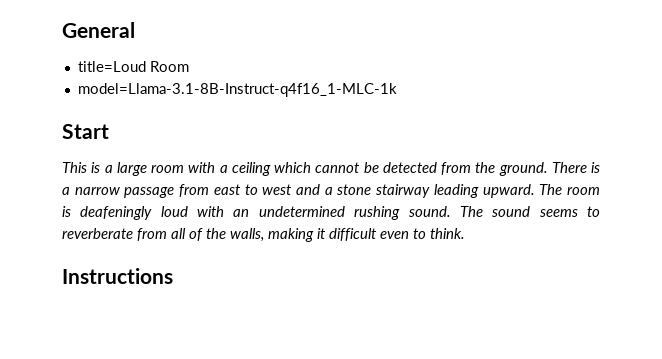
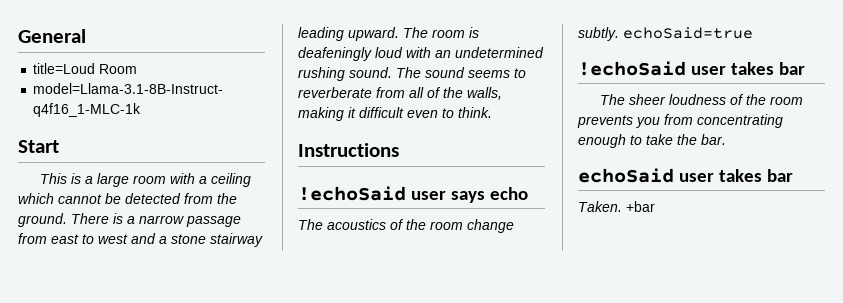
+ !echoSaid user says echo
+ The acoustics of the room change subtly. echoSaid=true
+ !echoSaid user takes bar
+ The sheer loudness of the room prevents you from concentrating enough to take the bar.
+ echoSaid user takes bar
+ Taken. +bar

